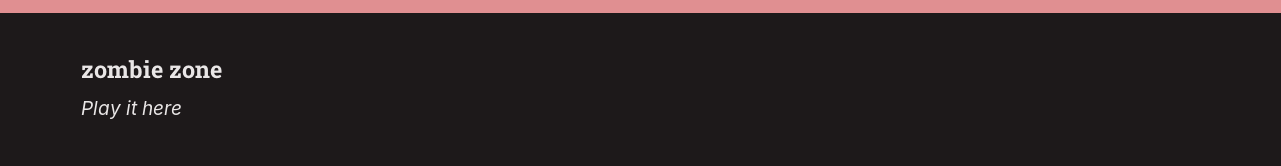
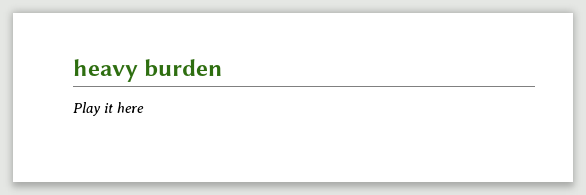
- zombie zone
+ heavy burden

